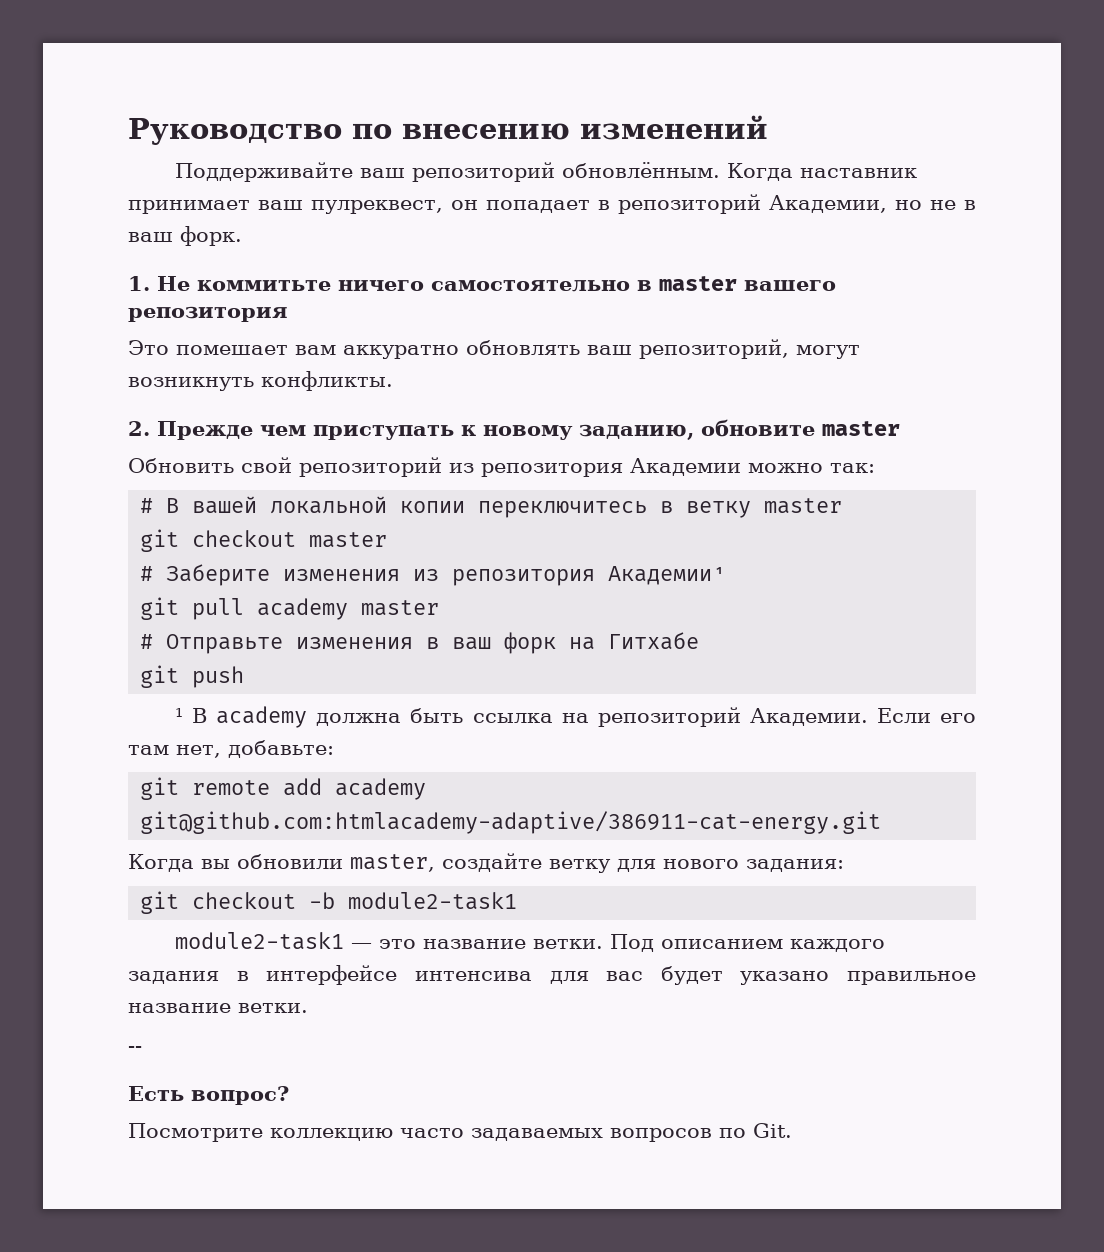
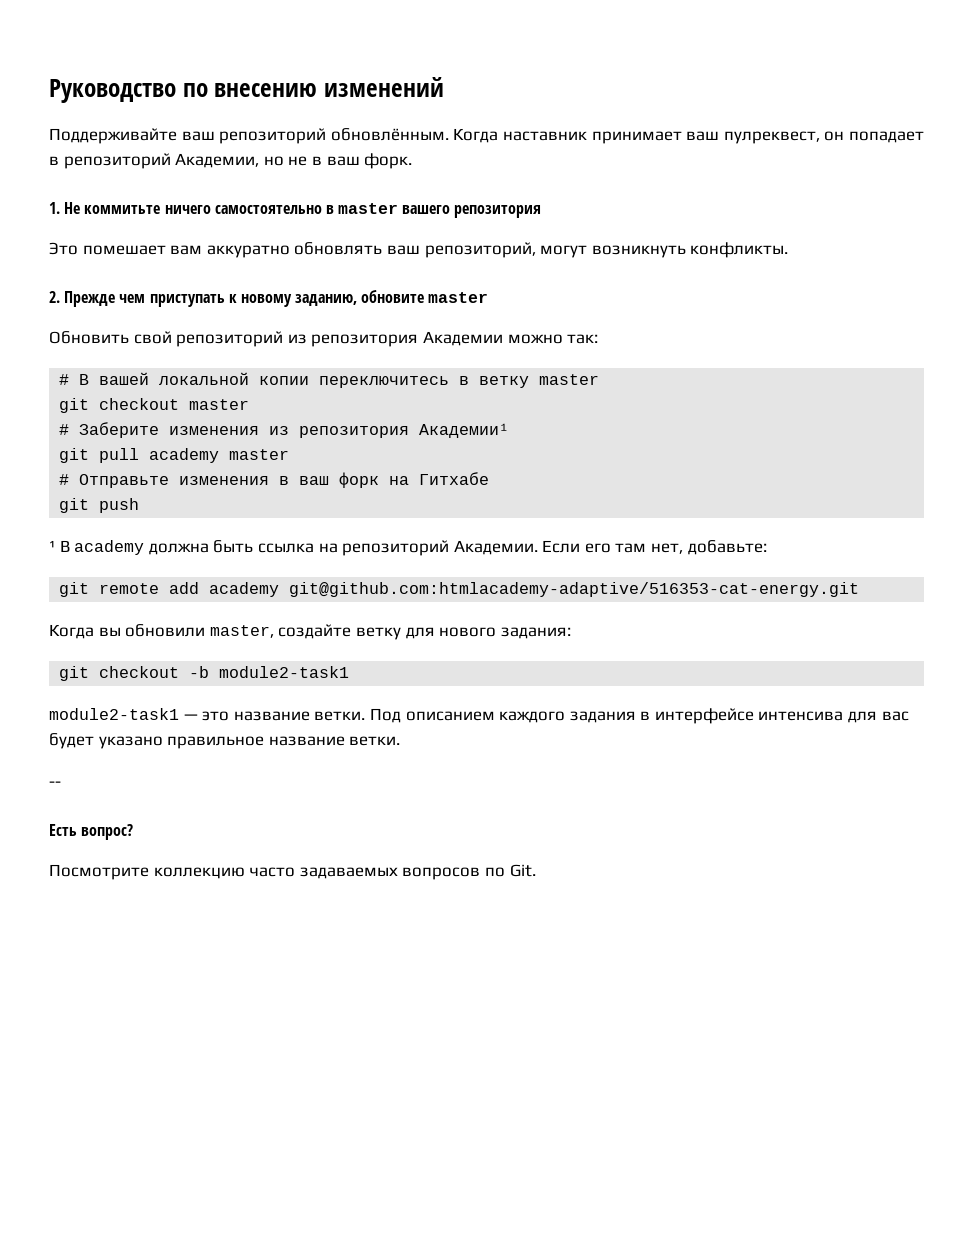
- git remote add academy git@github.com:htmlacademy-adaptive/386911-cat-energy.git
+ git remote add academy git@github.com:htmlacademy-adaptive/516353-cat-energy.git

